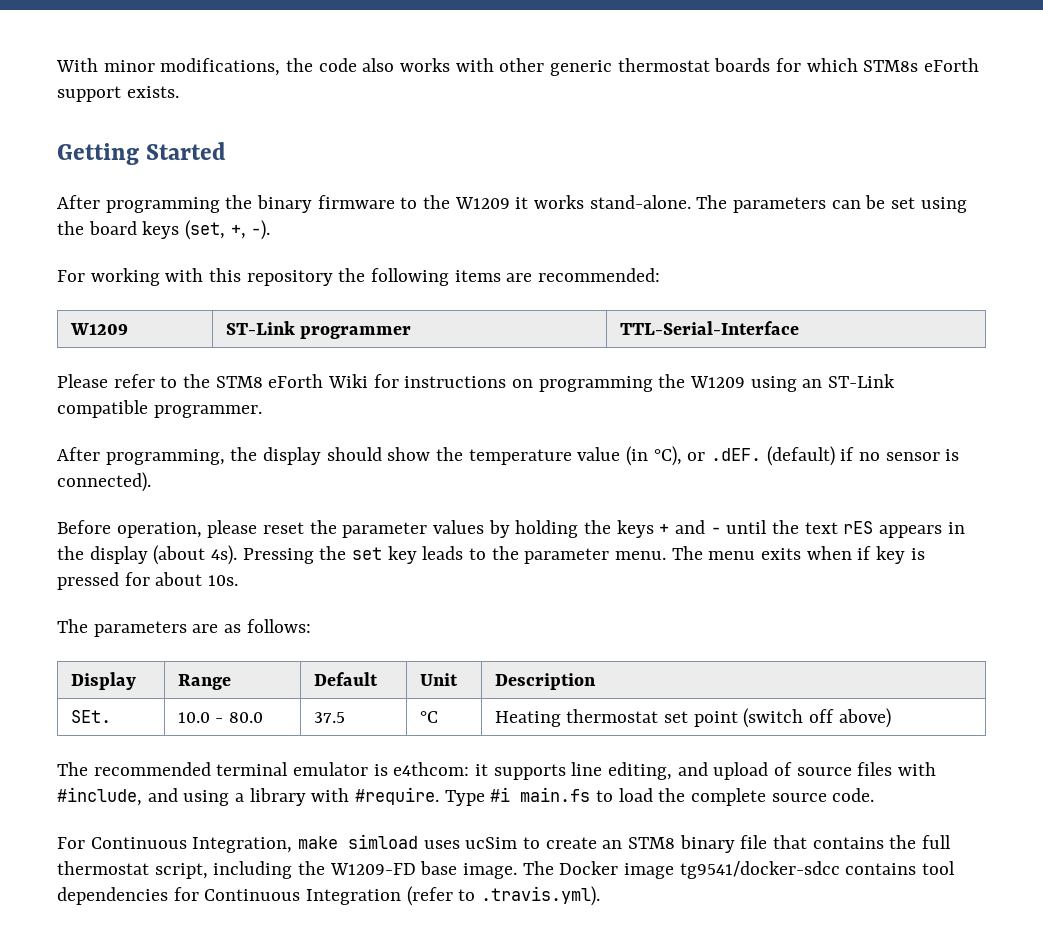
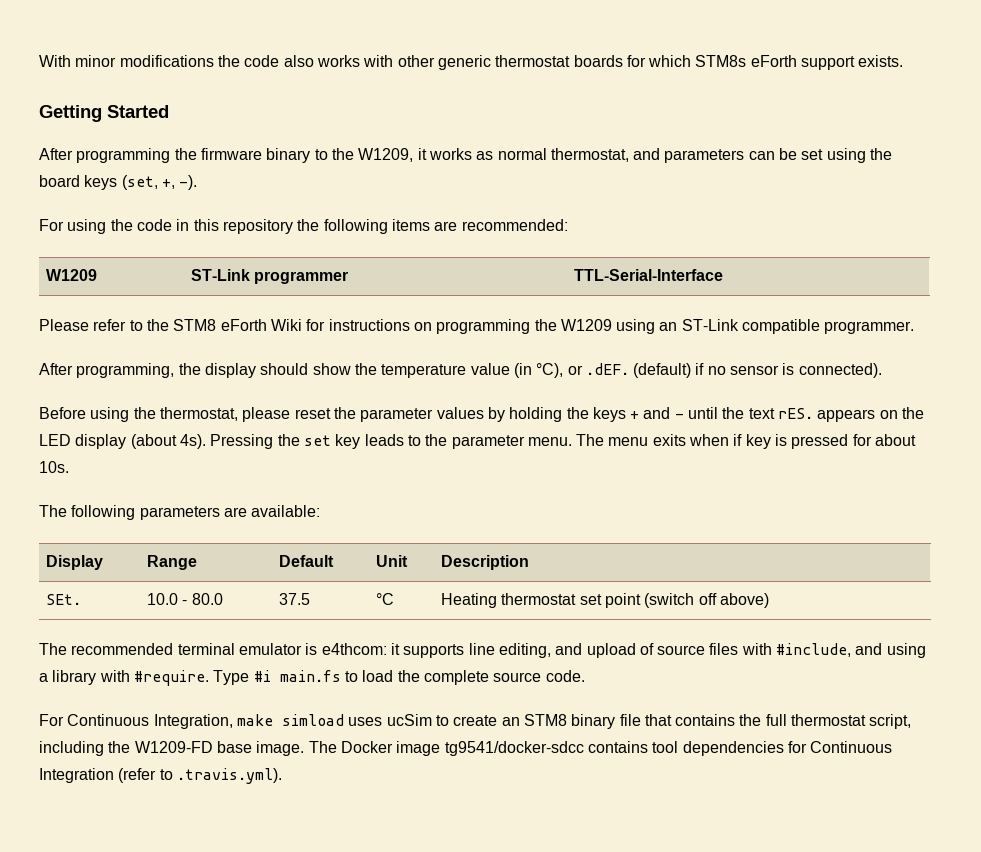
- With minor modifications, the code also works with other generic thermostat boards for which STM8s eForth support exists.
+ With minor modifications the code also works with other generic thermostat boards for which STM8s eForth support exists.
- After programming the binary firmware to the W1209 it works stand-alone. The parameters can be set using the board keys (set, +, -).
+ After programming the firmware binary to the W1209, it works as normal thermostat, and parameters can be set using the board keys (set, +, -).
- For working with this repository the following items are recommended:
+ For using the code in this repository the following items are recommended:
- Before operation, please reset the parameter values by holding the keys + and - until the text rES appears in the display (about 4s).
+ Before using the thermostat, please reset the parameter values by holding the keys + and - until the text rES. appears on the LED display (about 4s).
- The parameters are as follows:
+ The following parameters are available:

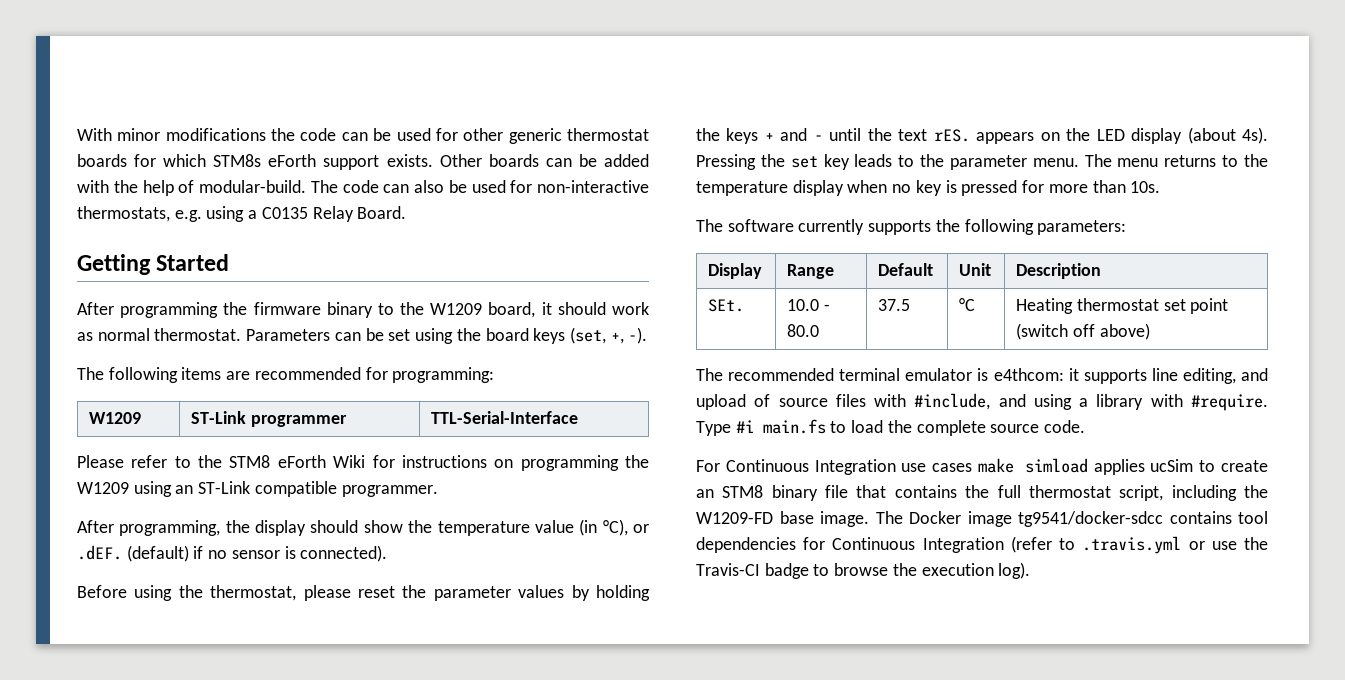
- With minor modifications the code also works with other generic thermostat boards for which STM8s eForth support exists.
+ With minor modifications the code can be used for other generic thermostat boards for which STM8s eForth support exists. Other boards can be added with the help of modular-build. The code can also be used for non-interactive thermostats, e.g. using a C0135 Relay Board.
- After programming the firmware binary to the W1209, it works as normal thermostat, and parameters can be set using the board keys (set, +, -).
+ After programming the firmware binary to the W1209 board, it should work as normal thermostat. Parameters can be set using the board keys (set, +, -).
- For using the code in this repository the following items are recommended:
+ The following items are recommended for programming:
- The menu exits when if key is pressed for about 10s.
+ The menu returns to the temperature display when no key is pressed for more than 10s.
- The following parameters are available:
+ The software currently supports the following parameters:
- For Continuous Integration, make simload uses ucSim to create an STM8 binary file that contains the full thermostat script, including the W1209-FD base image.
+ For Continuous Integration use cases make simload applies ucSim to create an STM8 binary file that contains the full thermostat script, including the W1209-FD base image.
- The Docker image tg9541/docker-sdcc contains tool dependencies for Continuous Integration (refer to .travis.yml).
+ The Docker image tg9541/docker-sdcc contains tool dependencies for Continuous Integration (refer to .travis.yml or use the Travis-CI badge to browse the execution log).

